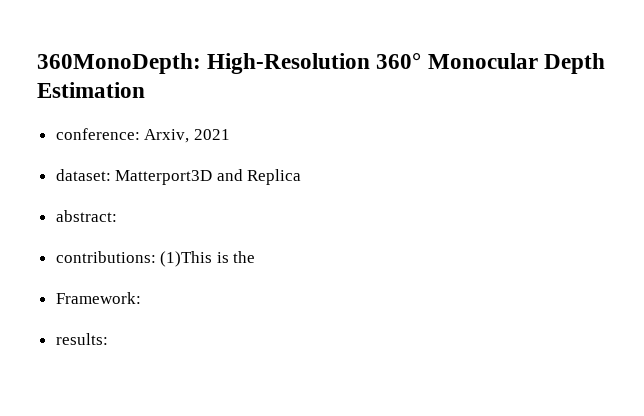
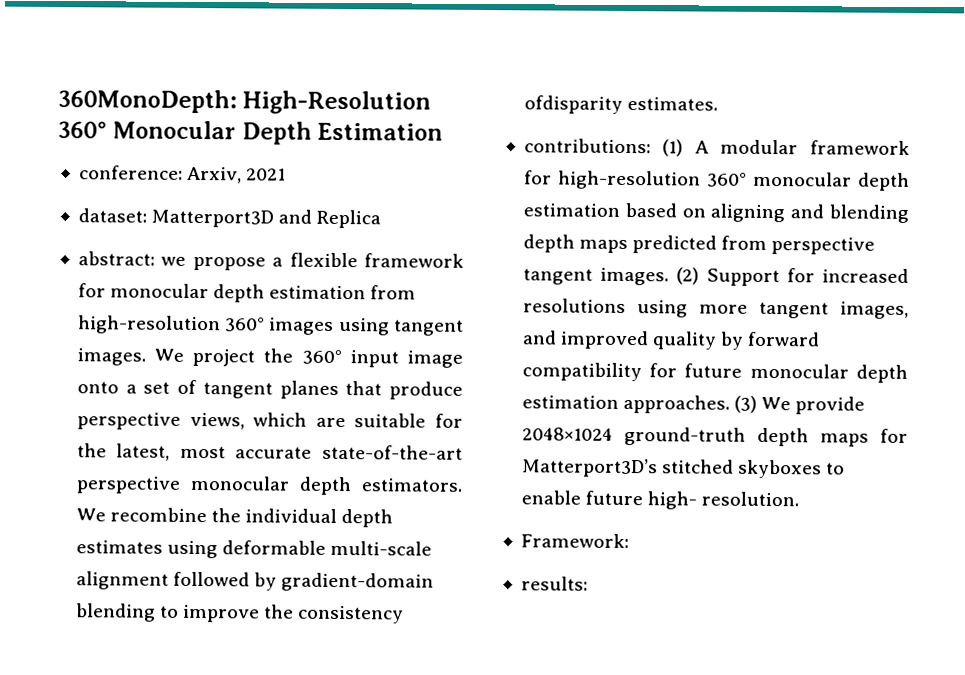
- abstract:
- contributions: (1)This is the
+ abstract: we propose a flexible framework for monocular depth estimation from high-resolution 360° images using tangent images. We project the 360° input image onto a set of tangent planes that produce perspective views, which are suitable for the latest, most accurate state-of-the-art perspective monocular depth estimators. We recombine the individual depth estimates using deformable multi-scale alignment followed by gradient-domain blending to improve the consistency ofdisparity estimates.
+ contributions: (1) A modular framework for high-resolution 360° monocular depth estimation based on aligning and blending depth maps predicted from perspective tangent images. (2) Support for increased resolutions using more tangent images, and improved quality by forward compatibility for future monocular depth estimation approaches. (3) We provide 2048×1024 ground-truth depth maps for Matterport3D’s stitched skyboxes to enable future high- resolution.

